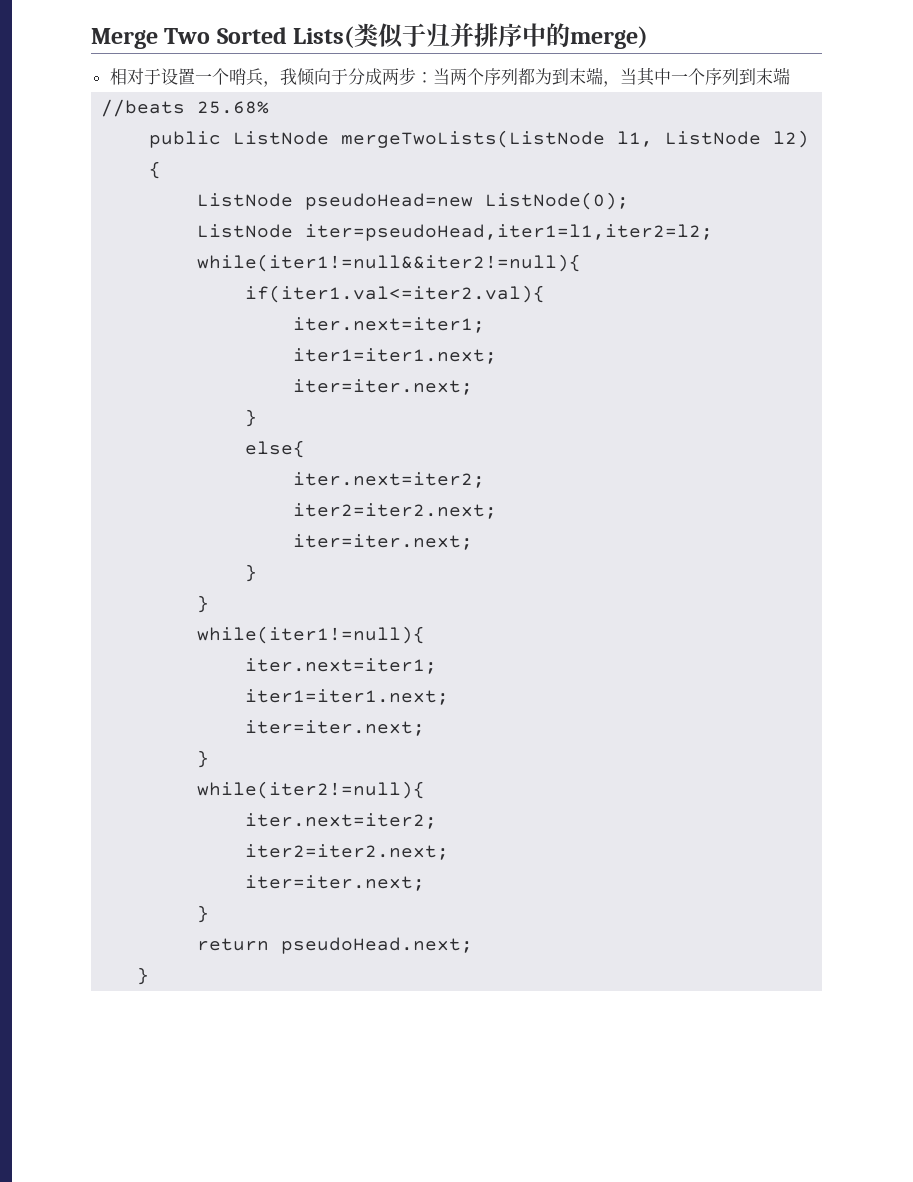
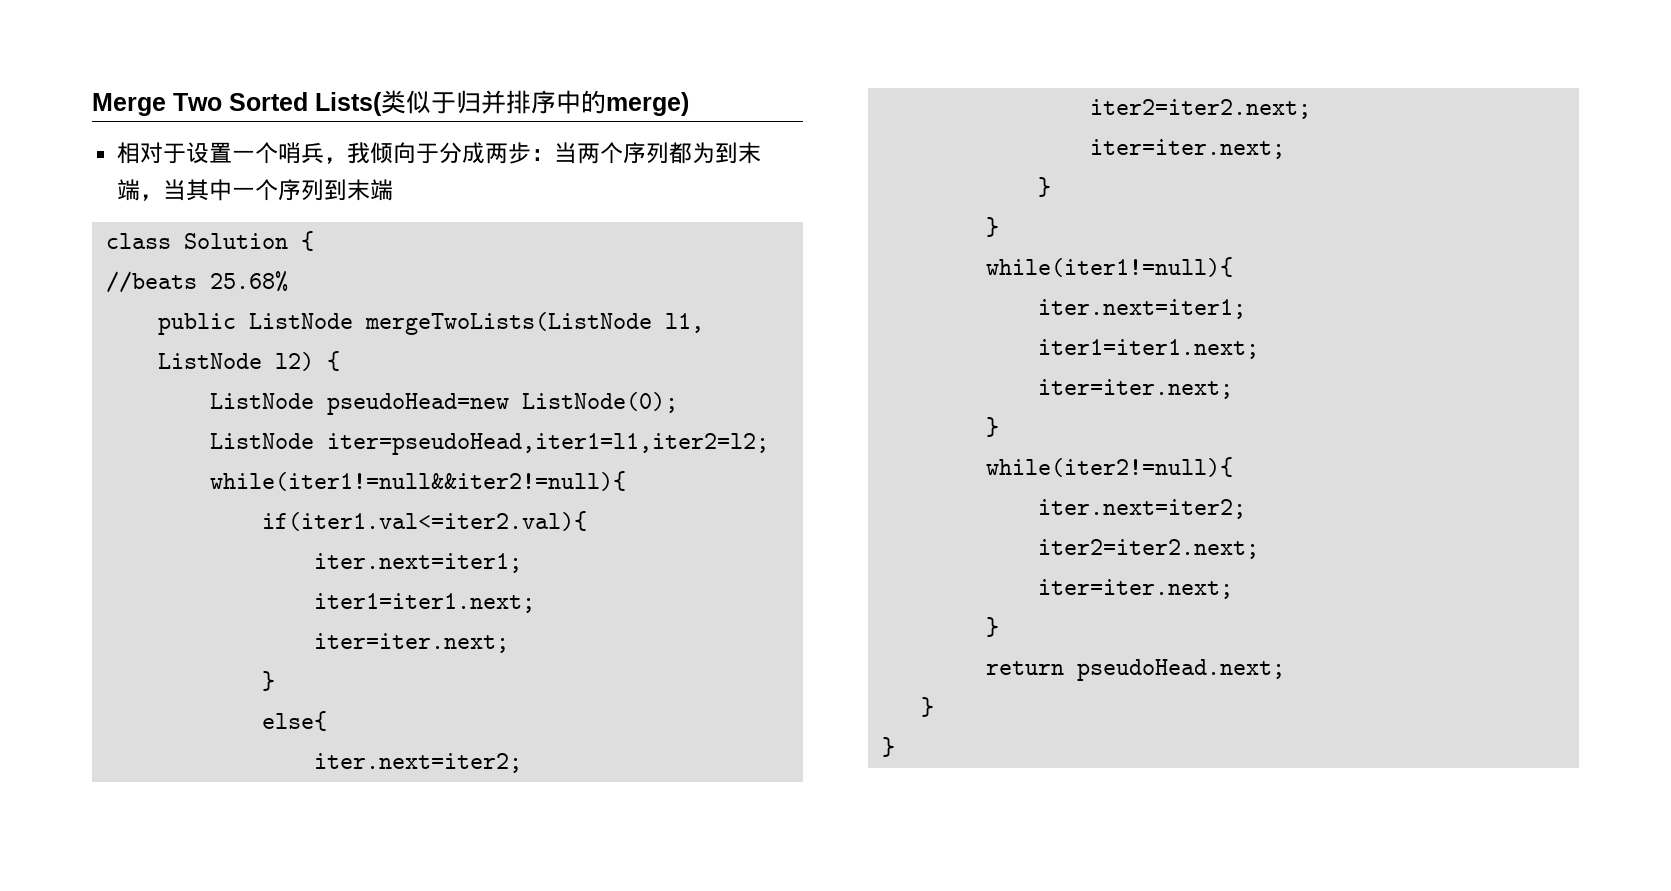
+ class Solution {
  return pseudoHead.next;
+ }

